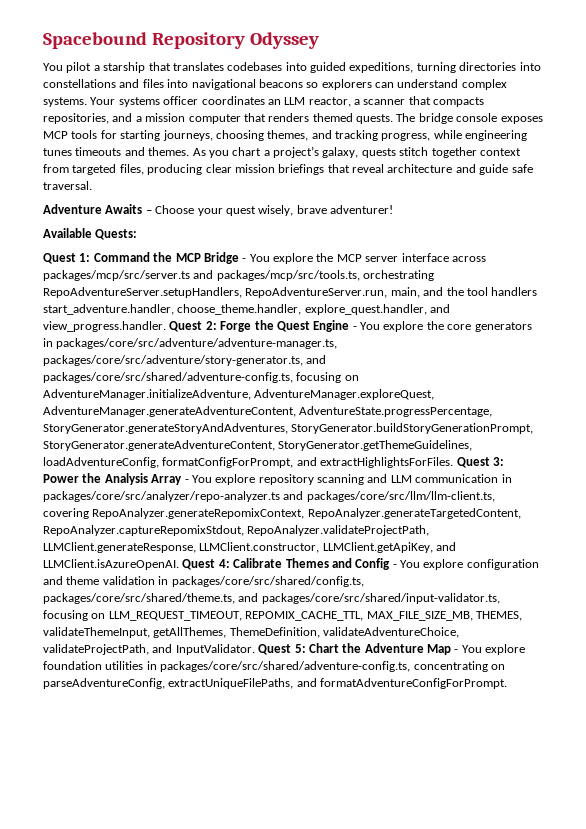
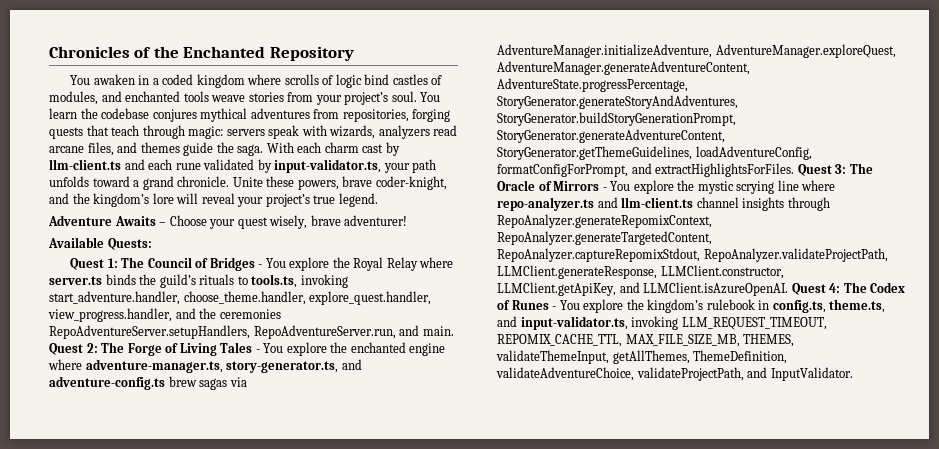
- Spacebound Repository Odyssey
- You pilot a starship that translates codebases into guided expeditions, turning directories into constellations and files into navigational beacons so explorers can understand complex systems. Your systems officer coordinates an LLM reactor, a scanner that compacts repositories, and a mission computer that renders themed quests. The bridge console exposes MCP tools for starting journeys, choosing themes, and tracking progress, while engineering tunes timeouts and themes. As you chart a project’s galaxy, quests stitch together context from targeted files, producing clear mission briefings that reveal architecture and guide safe traversal.
+ Chronicles of the Enchanted Repository
+ You awaken in a coded kingdom where scrolls of logic bind castles of modules, and enchanted tools weave stories from your project’s soul. You learn the codebase conjures mythical adventures from repositories, forging quests that teach through magic: servers speak with wizards, analyzers read arcane files, and themes guide the saga. With each charm cast by llm-client.ts and each rune validated by input-validator.ts, your path unfolds toward a grand chronicle. Unite these powers, brave coder-knight, and the kingdom’s lore will reveal your project’s true legend.
- Quest 1: Command the MCP Bridge - You explore the MCP server interface across packages/mcp/src/server.ts and packages/mcp/src/tools.ts, orchestrating RepoAdventureServer.setupHandlers, RepoAdventureServer.run, main, and the tool handlers start_adventure.handler, choose_theme.handler, explore_quest.handler, and view_progress.handler. Quest 2: Forge the Quest Engine - You explore the core generators in packages/core/src/adventure/adventure-manager.ts, packages/core/src/adventure/story-generator.ts, and packages/core/src/shared/adventure-config.ts, focusing on AdventureManager.initializeAdventure, AdventureManager.exploreQuest, AdventureManager.generateAdventureContent, AdventureState.progressPercentage, StoryGenerator.generateStoryAndAdventures, StoryGenerator.buildStoryGenerationPrompt, StoryGenerator.generateAdventureContent, StoryGenerator.getThemeGuidelines, loadAdventureConfig, formatConfigForPrompt, and extractHighlightsForFiles.
+ Quest 1: The Council of Bridges - You explore the Royal Relay where server.ts binds the guild’s rituals to tools.ts, invoking start_adventure.handler, choose_theme.handler, explore_quest.handler, view_progress.handler, and the ceremonies RepoAdventureServer.setupHandlers, RepoAdventureServer.run, and main. Quest 2: The Forge of Living Tales - You explore the enchanted engine where adventure-manager.ts, story-generator.ts, and adventure-config.ts brew sagas via AdventureManager.initializeAdventure, AdventureManager.exploreQuest, AdventureManager.generateAdventureContent, AdventureState.progressPercentage, StoryGenerator.generateStoryAndAdventures, StoryGenerator.buildStoryGenerationPrompt, StoryGenerator.generateAdventureContent, StoryGenerator.getThemeGuidelines, loadAdventureConfig, formatConfigForPrompt, and extractHighlightsForFiles.
- Quest 3: Power the Analysis Array - You explore repository scanning and LLM communication in packages/core/src/analyzer/repo-analyzer.ts and packages/core/src/llm/llm-client.ts, covering RepoAnalyzer.generateRepomixContext, RepoAnalyzer.generateTargetedContent, RepoAnalyzer.captureRepomixStdout, RepoAnalyzer.validateProjectPath, LLMClient.generateResponse, LLMClient.constructor, LLMClient.getApiKey, and LLMClient.isAzureOpenAI. Quest 4: Calibrate Themes and Config - You explore configuration and theme validation in packages/core/src/shared/config.ts, packages/core/src/shared/theme.ts, and packages/core/src/shared/input-validator.ts, focusing on LLM_REQUEST_TIMEOUT, REPOMIX_CACHE_TTL, MAX_FILE_SIZE_MB, THEMES, validateThemeInput, getAllThemes, ThemeDefinition, validateAdventureChoice, validateProjectPath, and InputValidator. Quest 5: Chart the Adventure Map - You explore foundation utilities in packages/core/src/shared/adventure-config.ts, concentrating on parseAdventureConfig, extractUniqueFilePaths, and formatAdventureConfigForPrompt.
+ Quest 3: The Oracle of Mirrors - You explore the mystic scrying line where repo-analyzer.ts and llm-client.ts channel insights through RepoAnalyzer.generateRepomixContext, RepoAnalyzer.generateTargetedContent, RepoAnalyzer.captureRepomixStdout, RepoAnalyzer.validateProjectPath, LLMClient.generateResponse, LLMClient.constructor, LLMClient.getApiKey, and LLMClient.isAzureOpenAI. Quest 4: The Codex of Runes - You explore the kingdom’s rulebook in config.ts, theme.ts, and input-validator.ts, invoking LLM_REQUEST_TIMEOUT, REPOMIX_CACHE_TTL, MAX_FILE_SIZE_MB, THEMES, validateThemeInput, getAllThemes, ThemeDefinition, validateAdventureChoice, validateProjectPath, and InputValidator.

